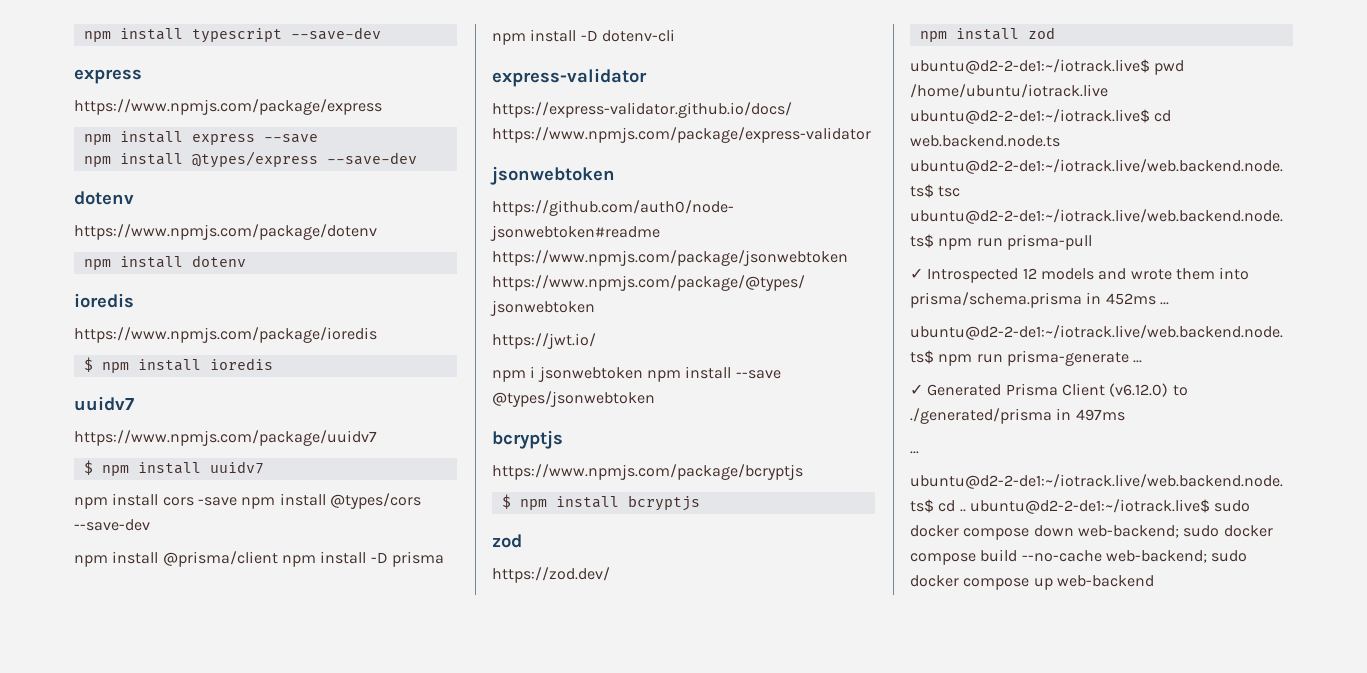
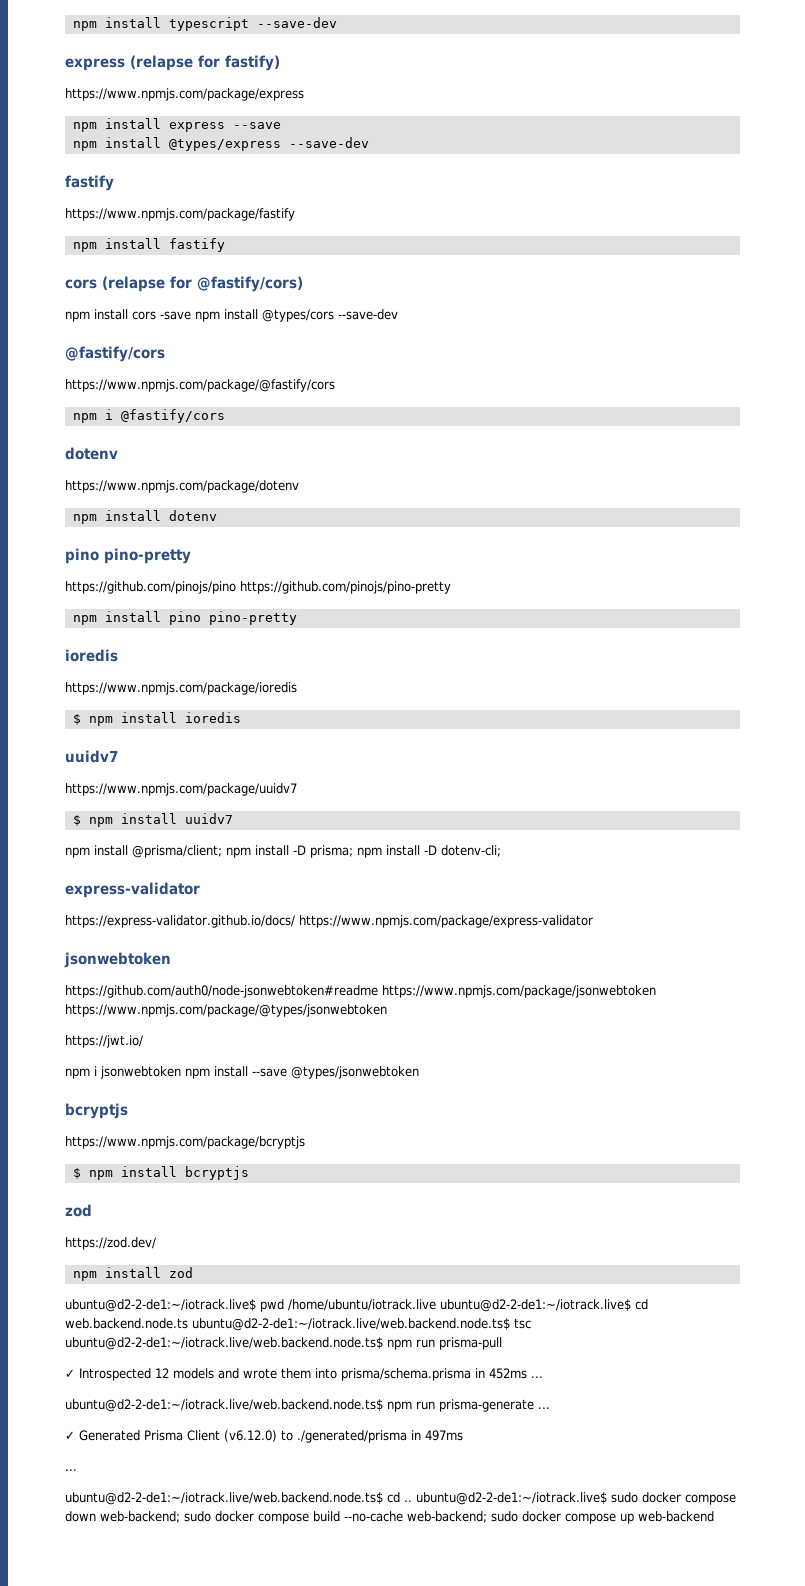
  npm install typescript --save-dev
- express
+ express (relapse for fastify)
  npm install @types/express --save-dev
+ fastify
+ https://www.npmjs.com/package/fastify
+ npm install fastify
+ cors (relapse for @fastify/cors)
+ npm install cors -save npm install @types/cors --save-dev
+ @fastify/cors
+ https://www.npmjs.com/package/@fastify/cors
+ npm i @fastify/cors
  npm install dotenv
+ pino pino-pretty
+ https://github.com/pinojs/pino https://github.com/pinojs/pino-pretty
+ npm install pino pino-pretty
- npm install cors -save npm install @types/cors --save-dev
- npm install @prisma/client npm install -D prisma npm install -D dotenv-cli
+ npm install @prisma/client; npm install -D prisma; npm install -D dotenv-cli;

